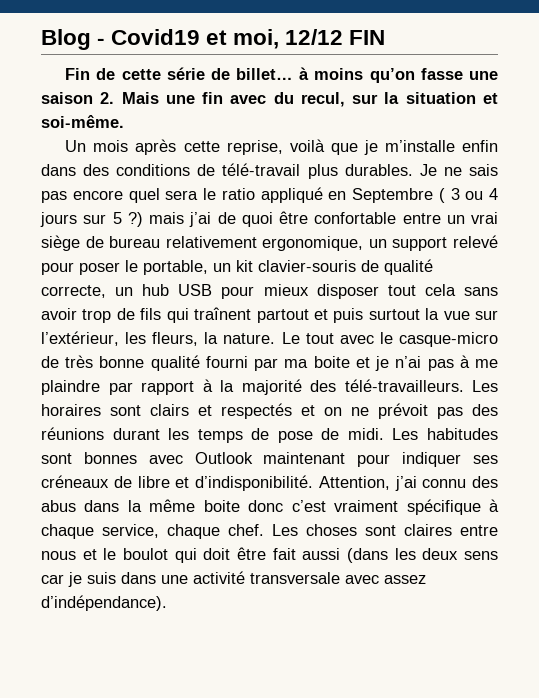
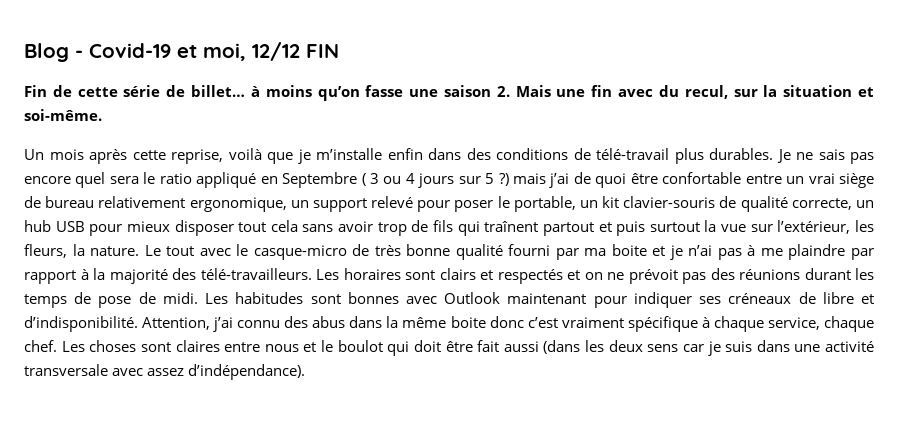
- Blog - Covid19 et moi, 12/12 FIN
+ Blog - Covid-19 et moi, 12/12 FIN

